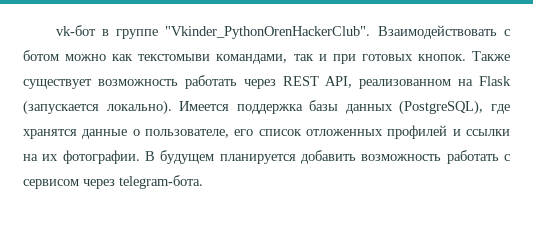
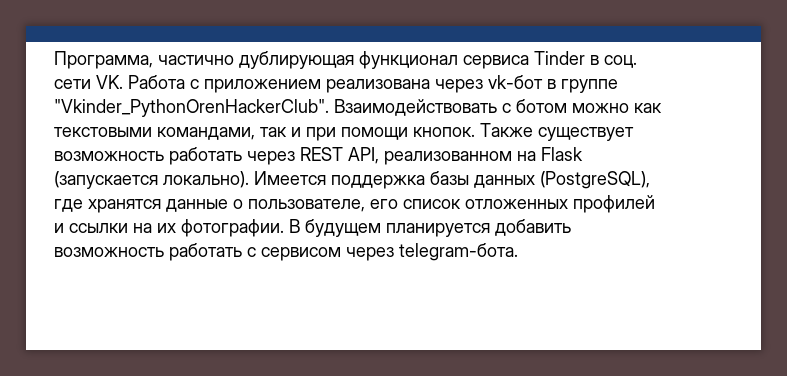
- vk-бот в группе "Vkinder_PythonOrenHackerClub".
+ Программа, частично дублирующая функционал сервиса Tinder в соц. сети VK. Работа с приложением реализована через vk-бот в группе "Vkinder_PythonOrenHackerClub".
- Взаимодействовать с ботом можно как текстомыви командами, так и при готовых кнопок.
+ Взаимодействовать с ботом можно как текстовыми командами, так и при помощи кнопок.

